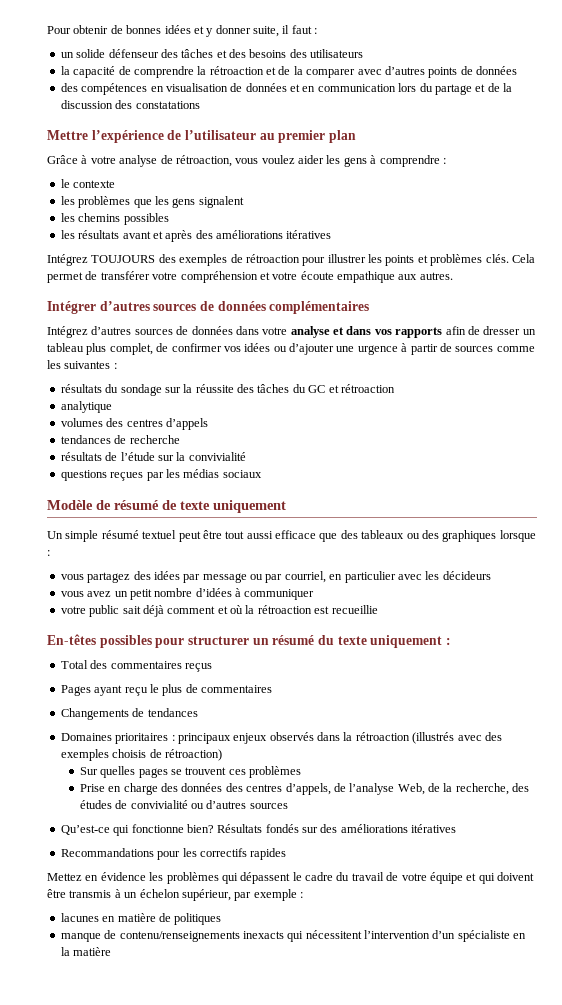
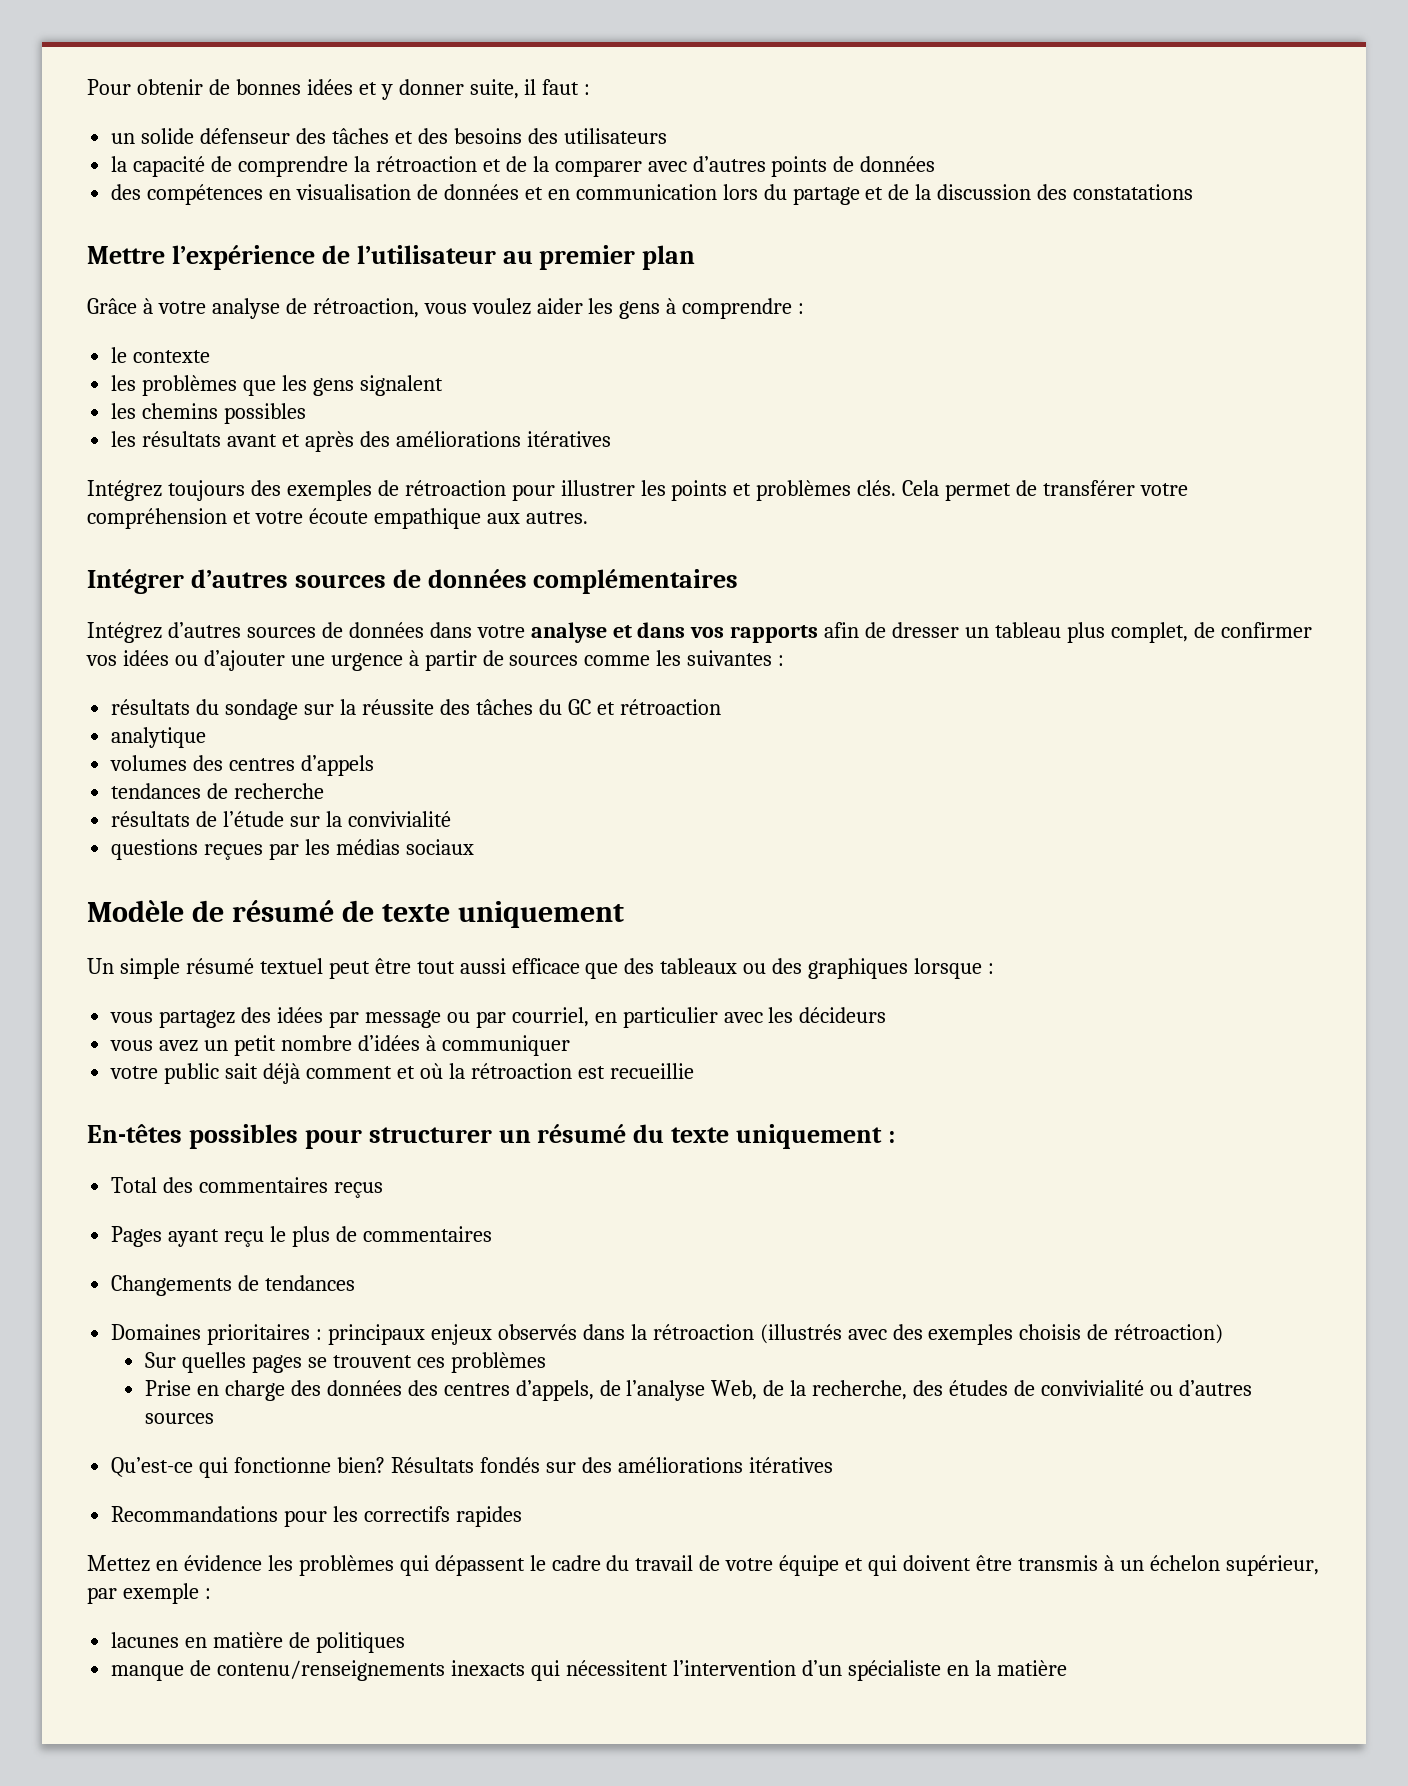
- Intégrez TOUJOURS des exemples de rétroaction pour illustrer les points et problèmes clés.
+ Intégrez toujours des exemples de rétroaction pour illustrer les points et problèmes clés.

